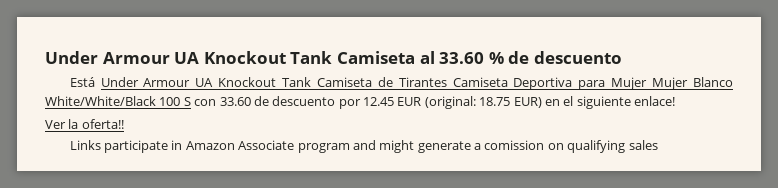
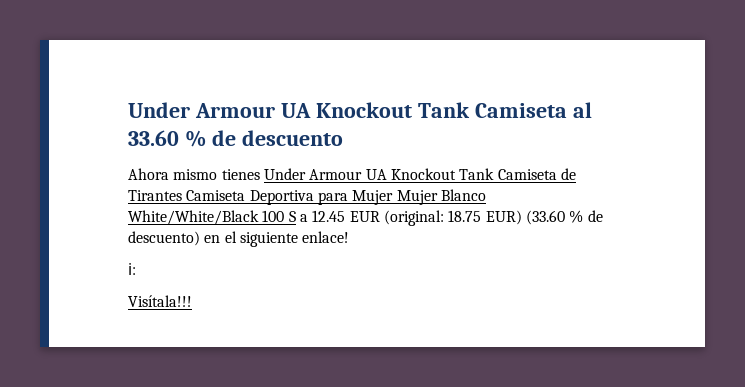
- Está Under Armour UA Knockout Tank Camiseta de Tirantes Camiseta Deportiva para Mujer Mujer Blanco White/White/Black 100 S con 33.60 de descuento por 12.45 EUR (original: 18.75 EUR) en el siguiente enlace!
+ Ahora mismo tienes Under Armour UA Knockout Tank Camiseta de Tirantes Camiseta Deportiva para Mujer Mujer Blanco White/White/Black 100 S a 12.45 EUR (original: 18.75 EUR) (33.60 % de descuento) en el siguiente enlace!
- Ver la oferta!!
- Links participate in Amazon Associate program and might generate a comission on qualifying sales
+ ℹ:
+ Visítala!!!

